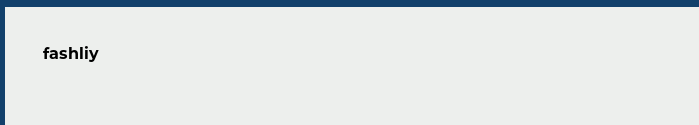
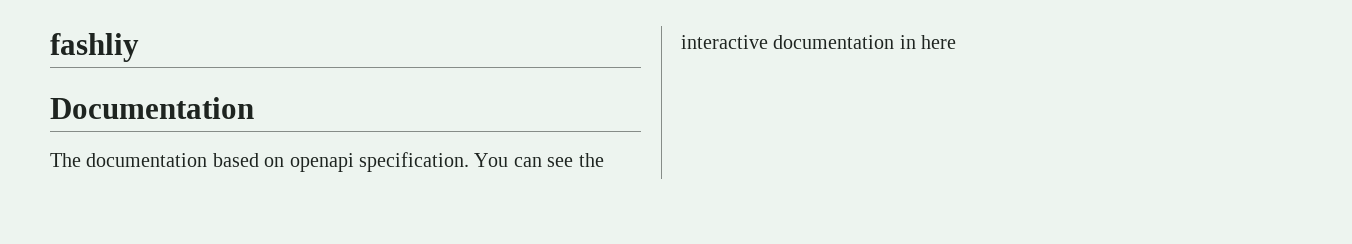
+ Documentation
+ The documentation based on openapi specification. You can see the interactive documentation in here

